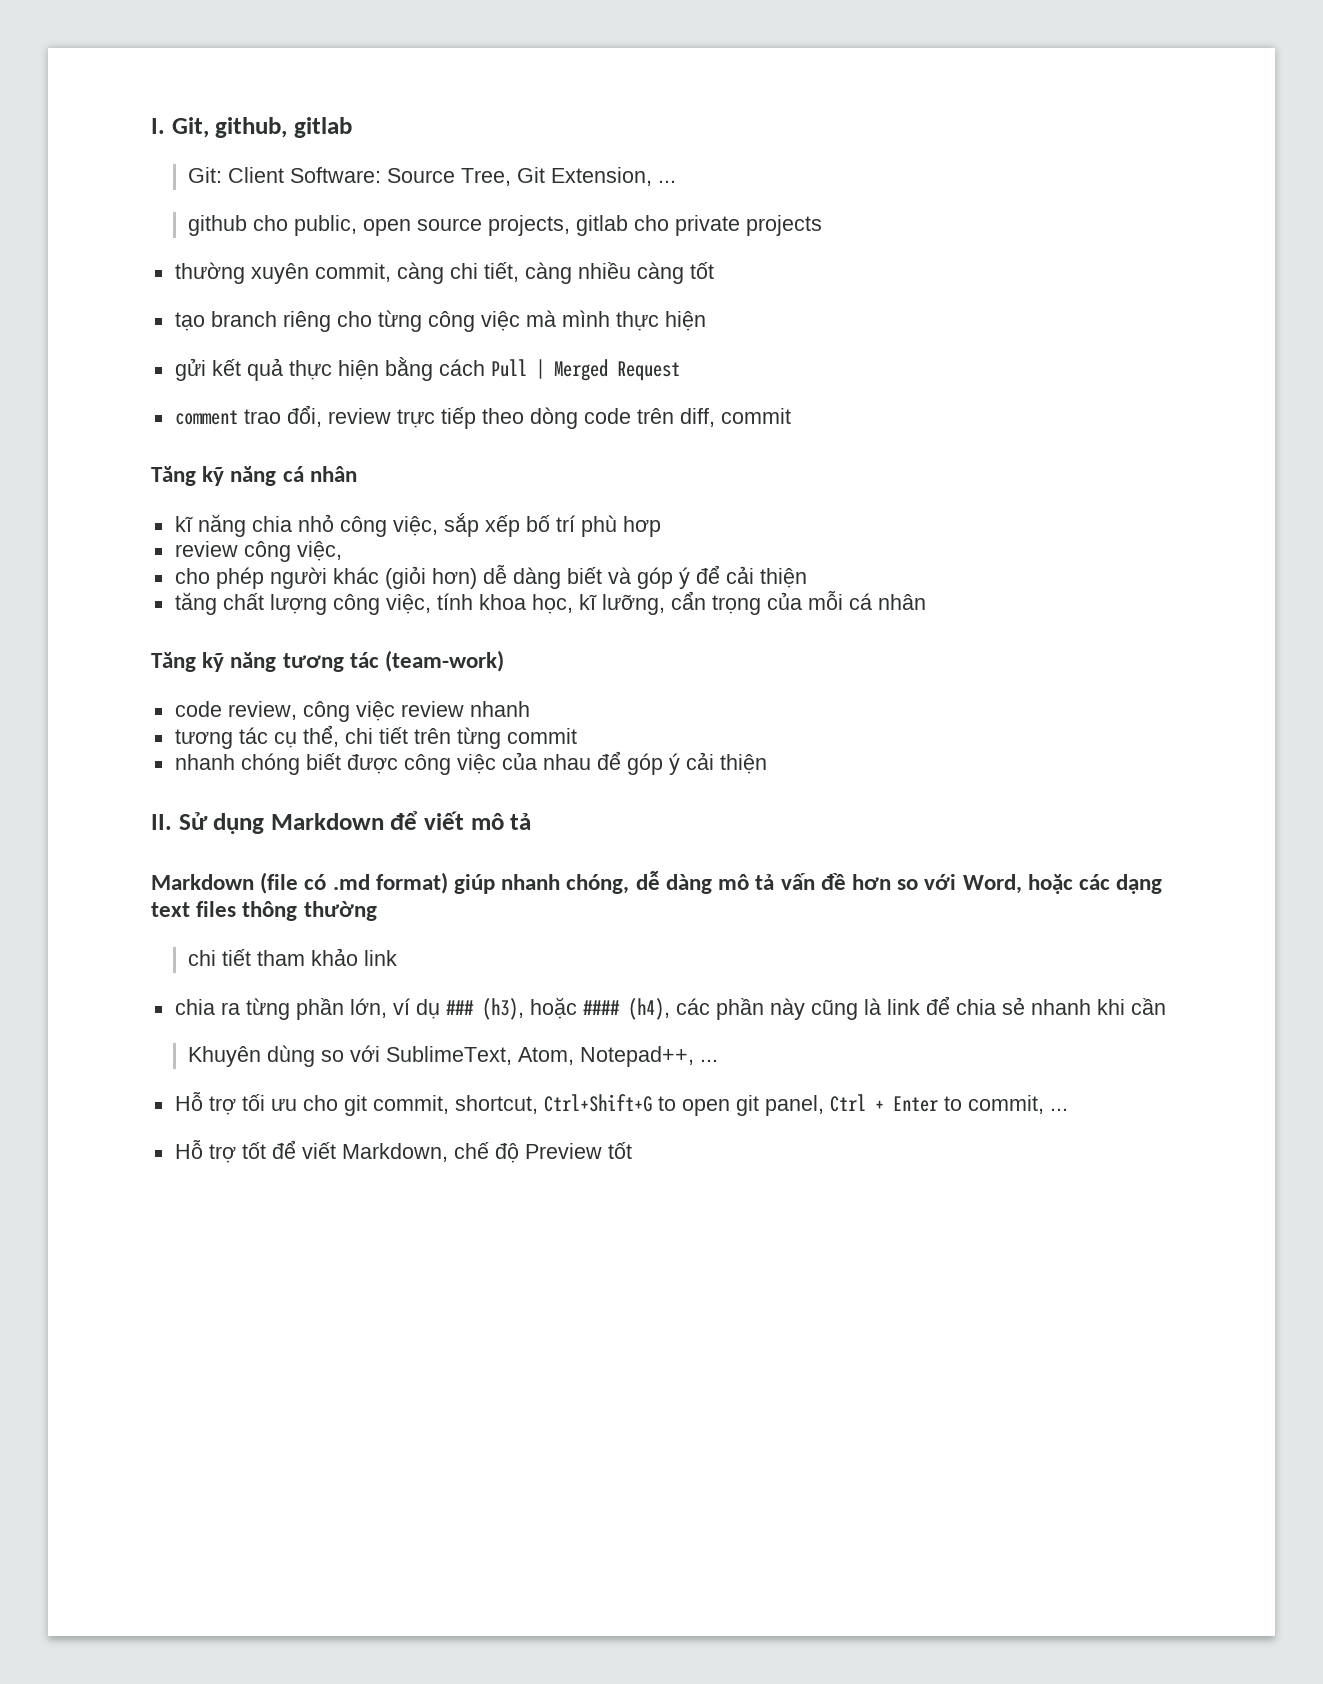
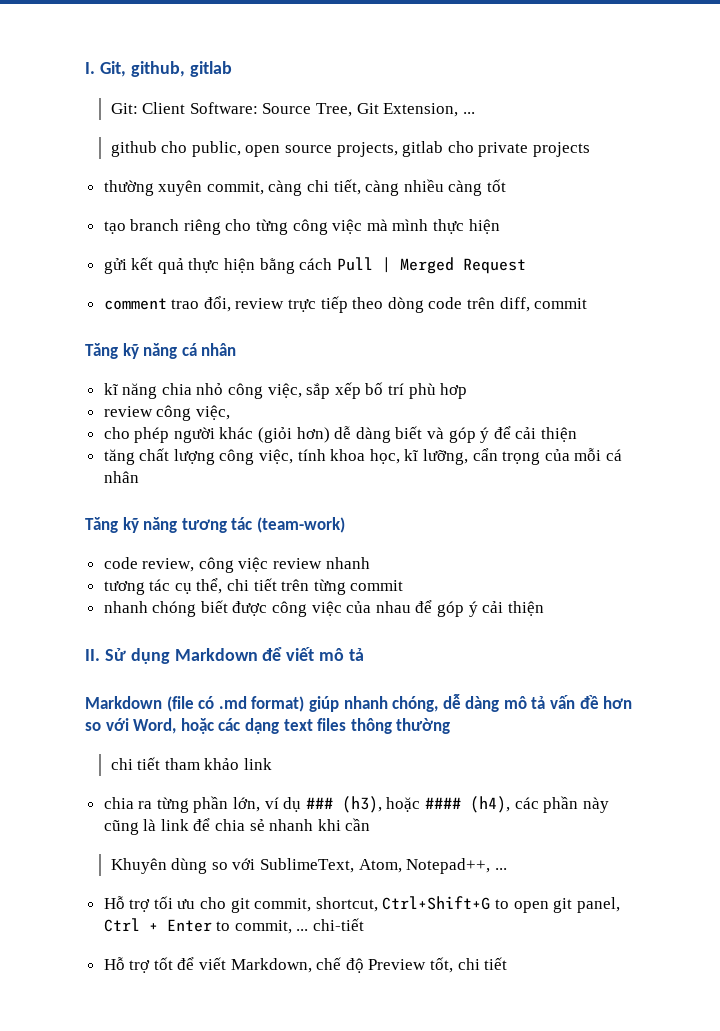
- Hỗ trợ tối ưu cho git commit, shortcut, Ctrl+Shift+G to open git panel, Ctrl + Enter to commit, ...
+ Hỗ trợ tối ưu cho git commit, shortcut, Ctrl+Shift+G to open git panel, Ctrl + Enter to commit, ... chi-tiết
- Hỗ trợ tốt để viết Markdown, chế độ Preview tốt
+ Hỗ trợ tốt để viết Markdown, chế độ Preview tốt, chi tiết

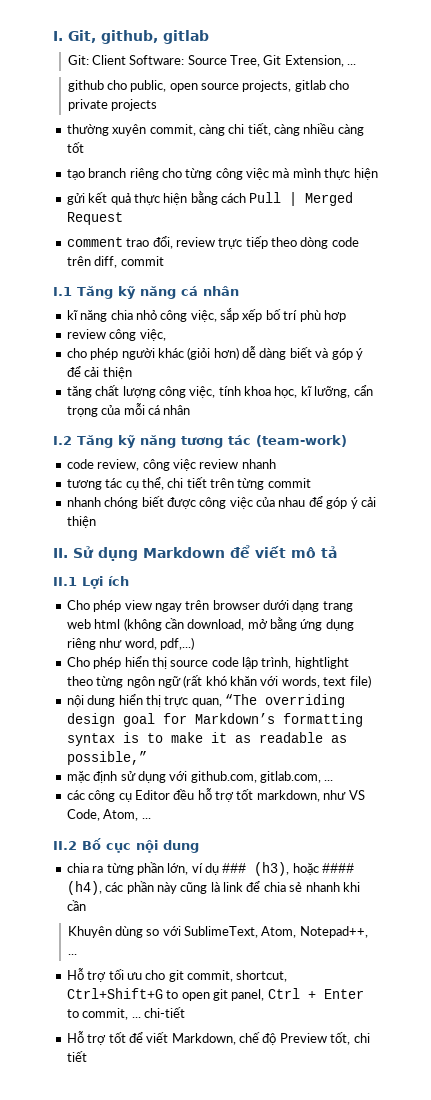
- Tăng kỹ năng cá nhân
+ I.1 Tăng kỹ năng cá nhân
- Tăng kỹ năng tương tác (team-work)
+ I.2 Tăng kỹ năng tương tác (team-work)
- Markdown (file có .md format) giúp nhanh chóng, dễ dàng mô tả vấn đề hơn so với Word, hoặc các dạng text files thông thường
- chi tiết tham khảo link
+ II.1 Lợi ích
+ Cho phép view ngay trên browser dưới dạng trang web html (không cần download, mở bằng ứng dụng riêng như word, pdf,...)
+ Cho phép hiển thị source code lập trình, hightlight theo từng ngôn ngữ (rất khó khăn với words, text file)
+ nội dung hiển thị trực quan, “The overriding design goal for Markdown’s formatting syntax is to make it as readable as possible,”
+ mặc định sử dụng với github.com, gitlab.com, ...
+ các công cụ Editor đều hỗ trợ tốt markdown, như VS Code, Atom, ...
+ II.2 Bố cục nội dung

